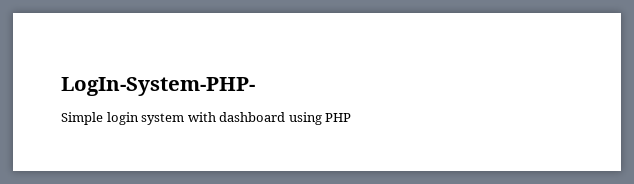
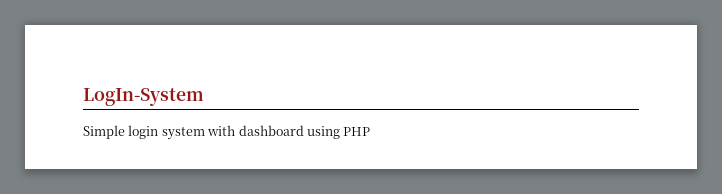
- LogIn-System-PHP-
+ LogIn-System

